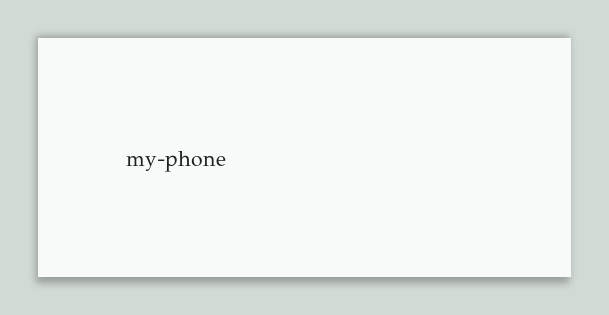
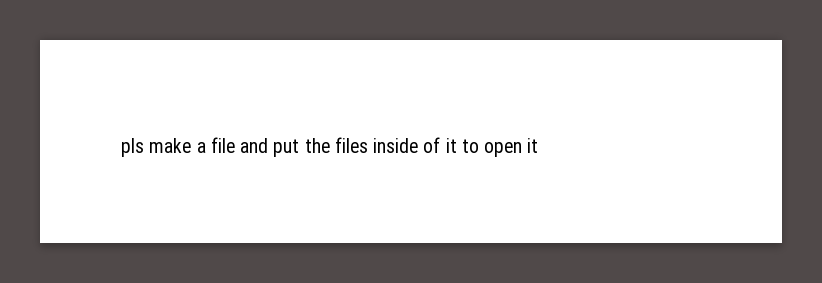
- my-phone
+ pls make a file and put the files inside of it to open it

